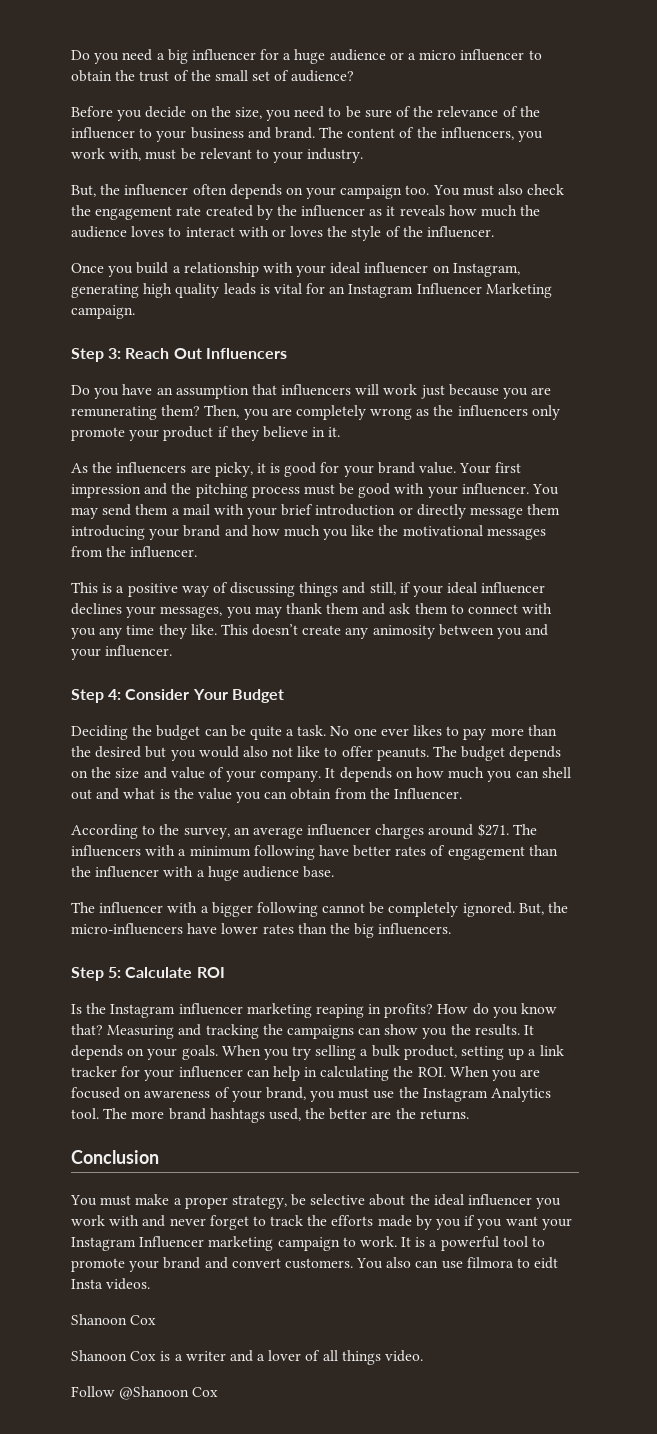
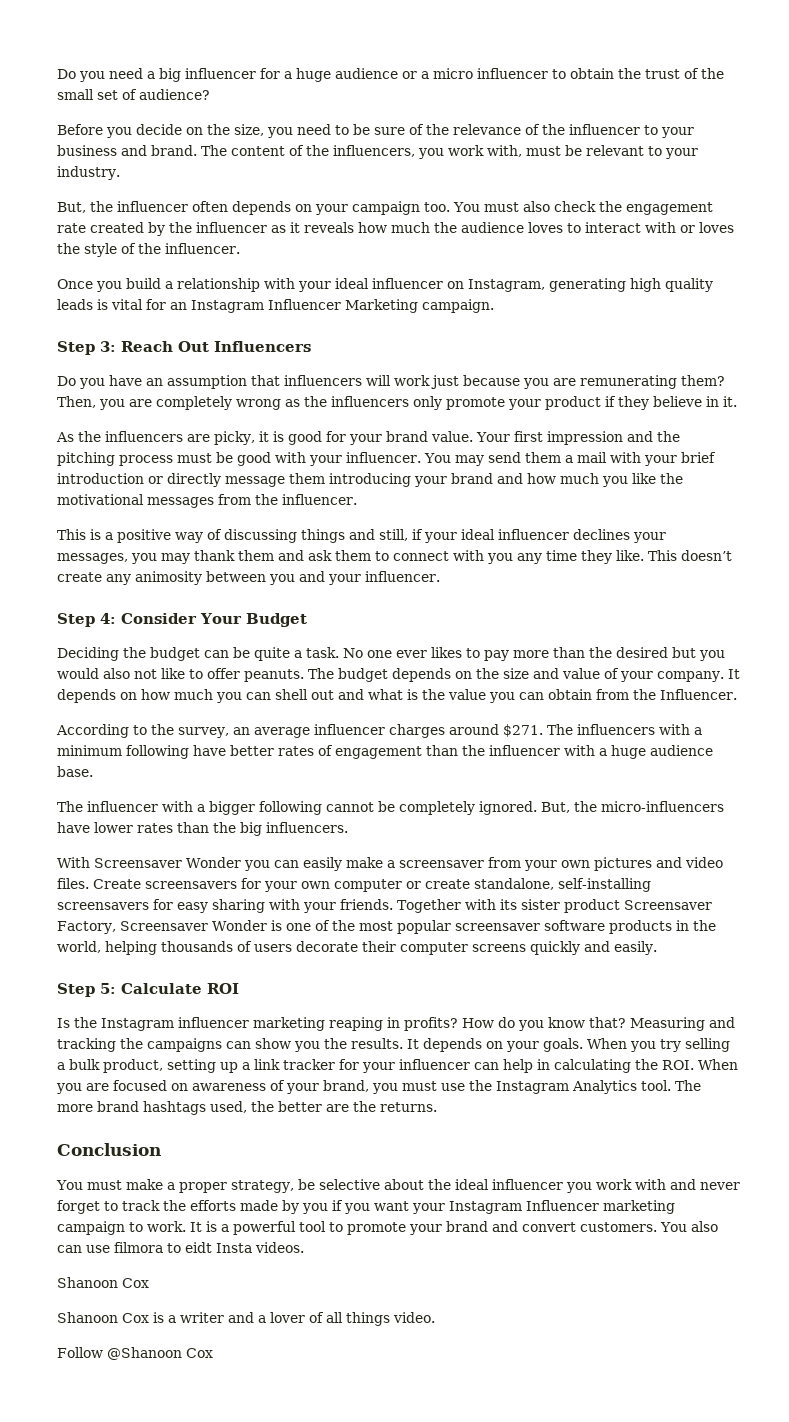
+ With Screensaver Wonder you can easily make a screensaver from your own pictures and video files. Create screensavers for your own computer or create standalone, self-installing screensavers for easy sharing with your friends. Together with its sister product Screensaver Factory, Screensaver Wonder is one of the most popular screensaver software products in the world, helping thousands of users decorate their computer screens quickly and easily.

